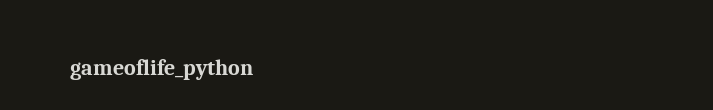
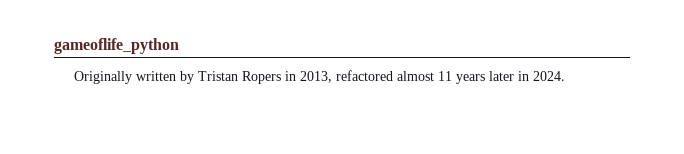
+ Originally written by Tristan Ropers in 2013, refactored almost 11 years later in 2024.

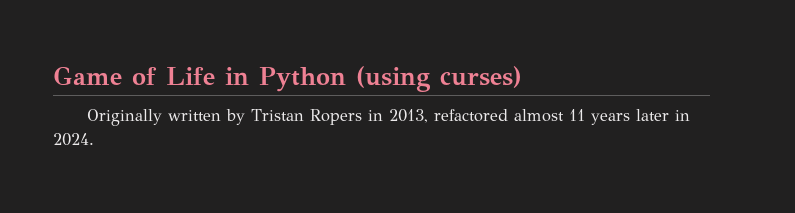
- gameoflife_python
+ Game of Life in Python (using curses)

